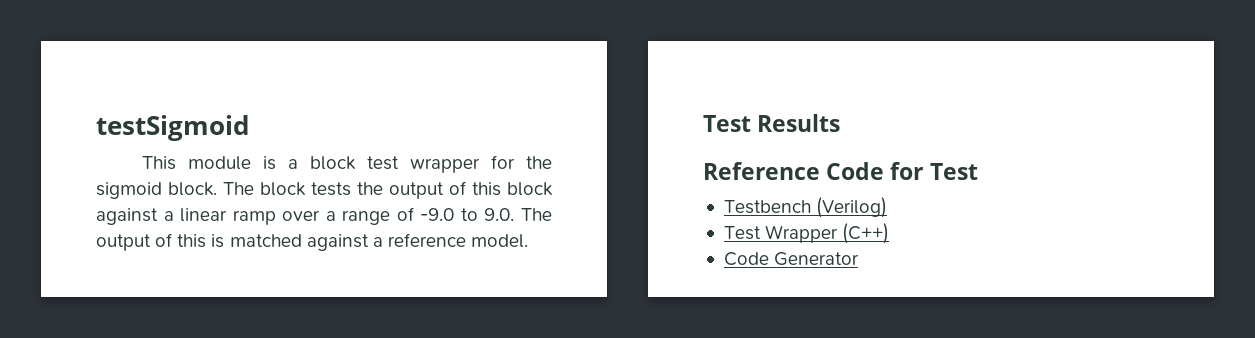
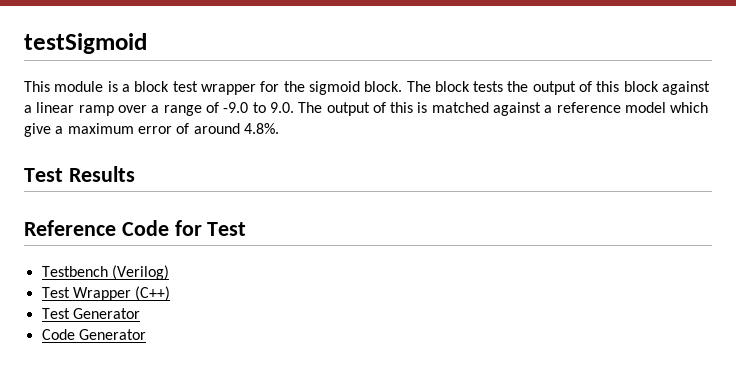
- The block tests the output of this block against a linear ramp over a range of -9.0 to 9.0. The output of this is matched against a reference model.
+ The block tests the output of this block against a linear ramp over a range of -9.0 to 9.0. The output of this is matched against a reference model which give a maximum error of around 4.8%.
+ Test Generator

